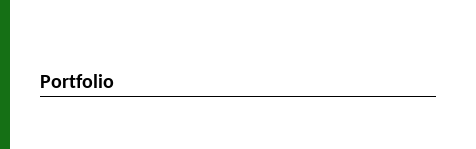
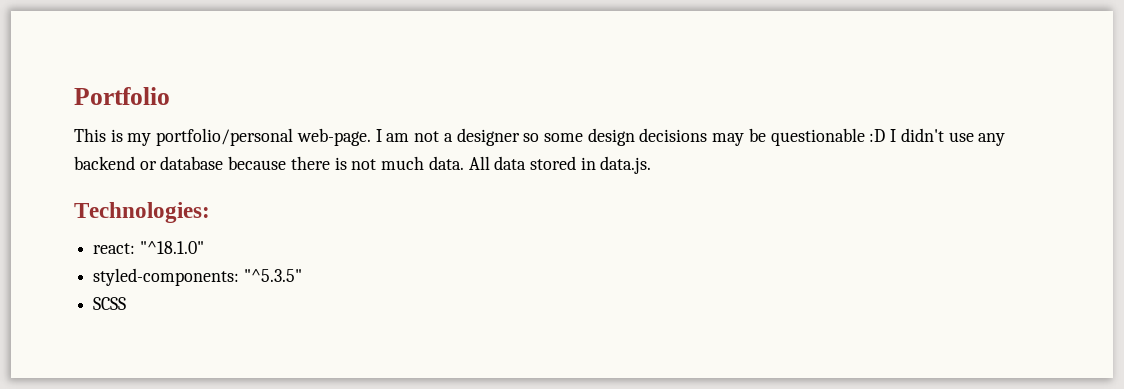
+ This is my portfolio/personal web-page. I am not a designer so some design decisions may be questionable :D I didn't use any backend or database because there is not much data. All data stored in data.js.
+ Technologies:
+ react: "^18.1.0"
+ styled-components: "^5.3.5"
+ SCSS

